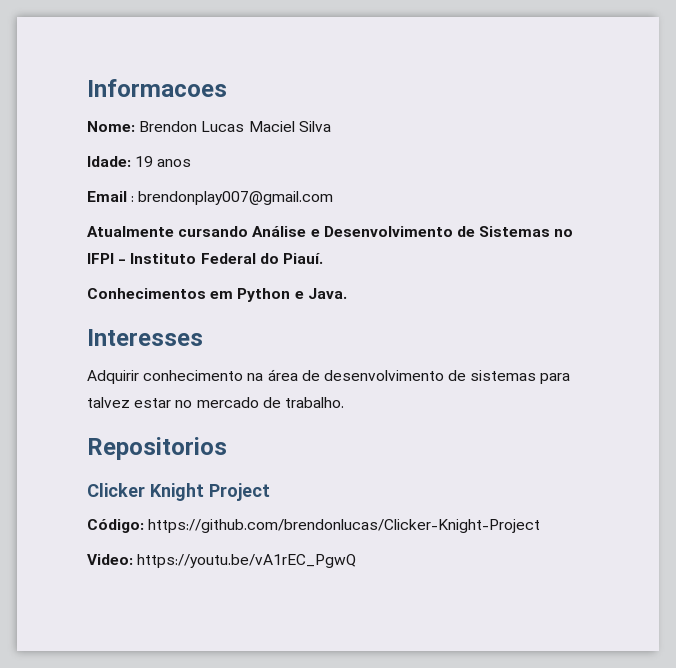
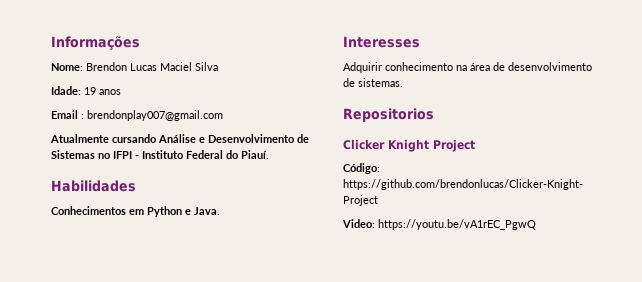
- Informacoes
+ Informações
+ Habilidades
- Adquirir conhecimento na área de desenvolvimento de sistemas para talvez estar no mercado de trabalho.
+ Adquirir conhecimento na área de desenvolvimento de sistemas.

